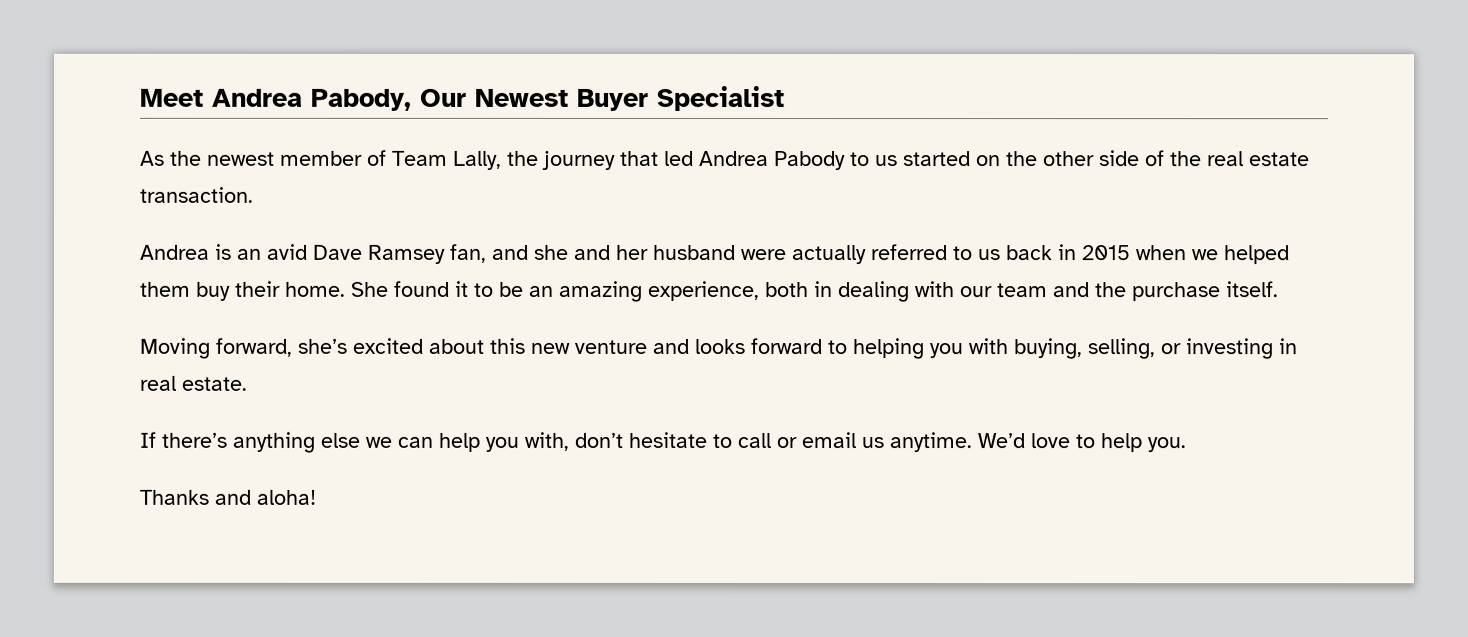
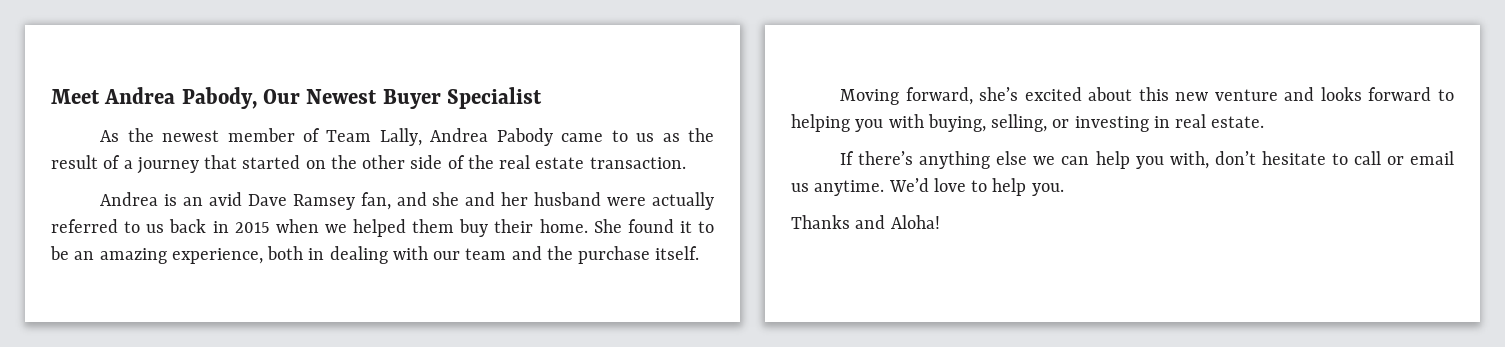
- As the newest member of Team Lally, the journey that led Andrea Pabody to us started on the other side of the real estate transaction.
+ As the newest member of Team Lally, Andrea Pabody came to us as the result of a journey that started on the other side of the real estate transaction.
- Thanks and aloha!
+ Thanks and Aloha!

